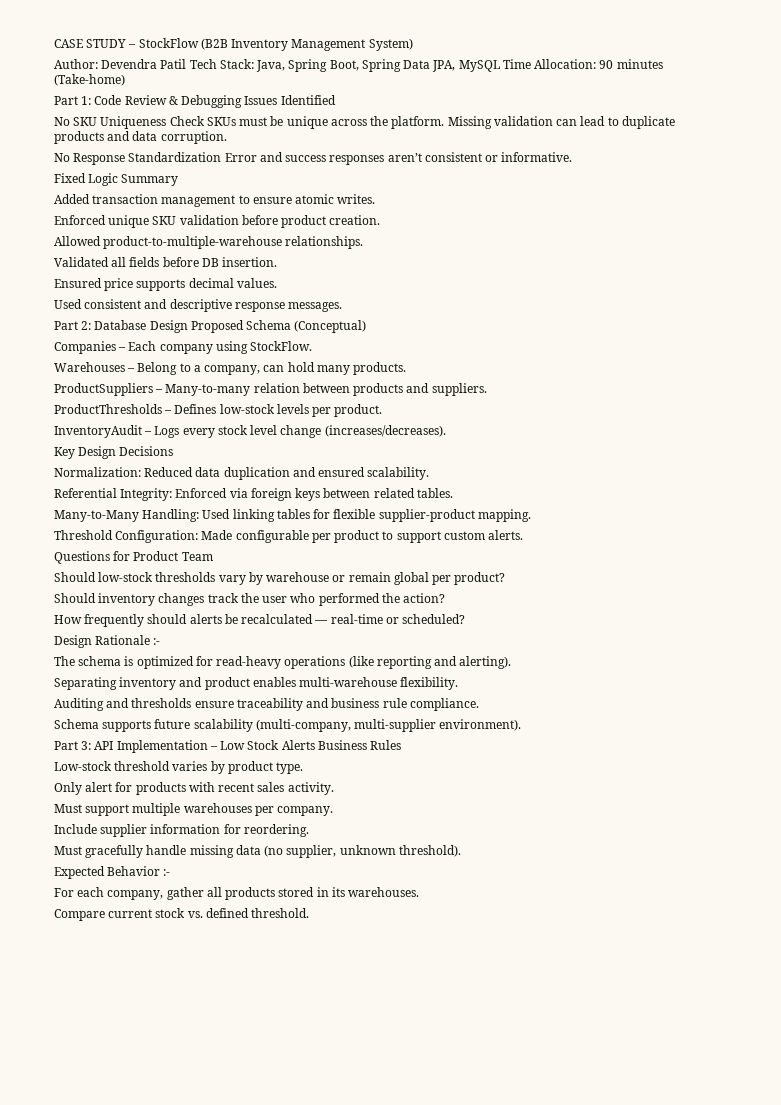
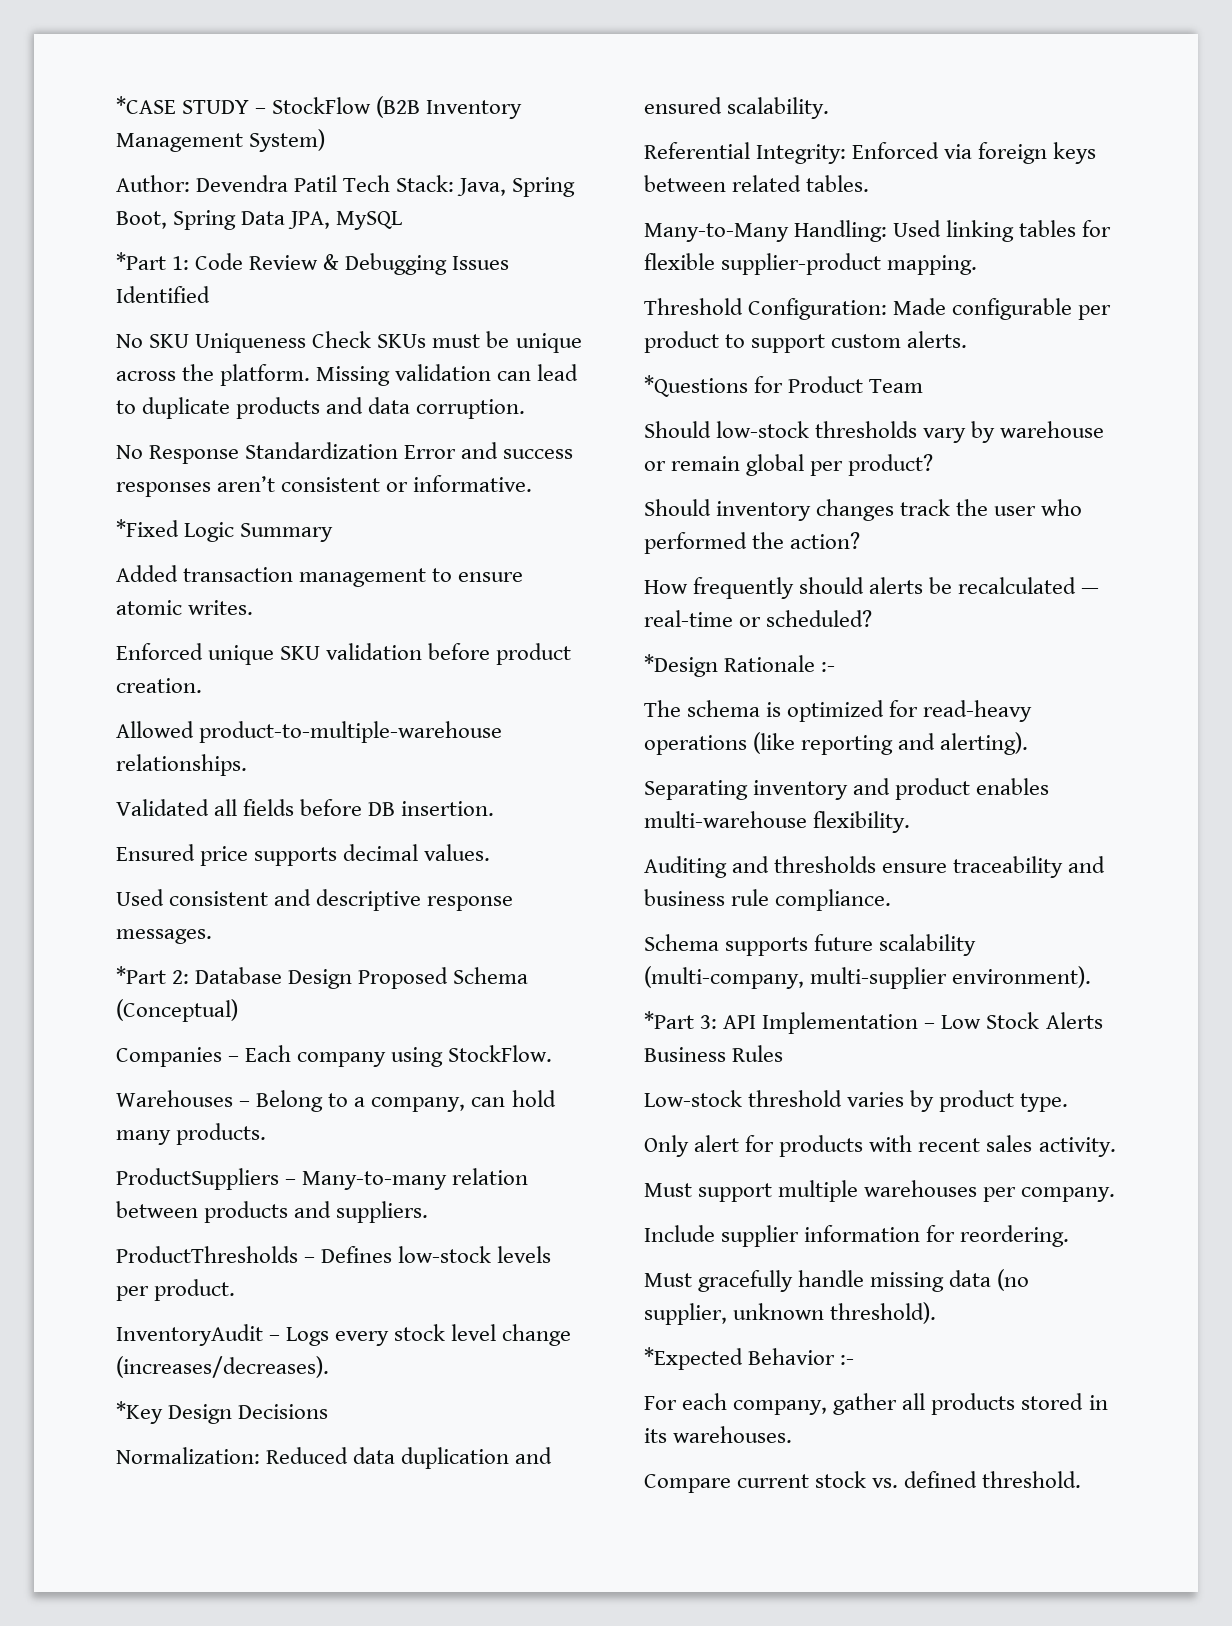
- CASE STUDY – StockFlow (B2B Inventory Management System)
+ *CASE STUDY – StockFlow (B2B Inventory Management System)
- Author: Devendra Patil Tech Stack: Java, Spring Boot, Spring Data JPA, MySQL Time Allocation: 90 minutes (Take-home)
- Part 1: Code Review & Debugging Issues Identified
+ Author: Devendra Patil Tech Stack: Java, Spring Boot, Spring Data JPA, MySQL
+ *Part 1: Code Review & Debugging Issues Identified
- Fixed Logic Summary
+ *Fixed Logic Summary
- Part 2: Database Design Proposed Schema (Conceptual)
+ *Part 2: Database Design Proposed Schema (Conceptual)
- Key Design Decisions
+ *Key Design Decisions
- Questions for Product Team
+ *Questions for Product Team
- Design Rationale :-
+ *Design Rationale :-
- Part 3: API Implementation – Low Stock Alerts Business Rules
+ *Part 3: API Implementation – Low Stock Alerts Business Rules
- Expected Behavior :-
+ *Expected Behavior :-

